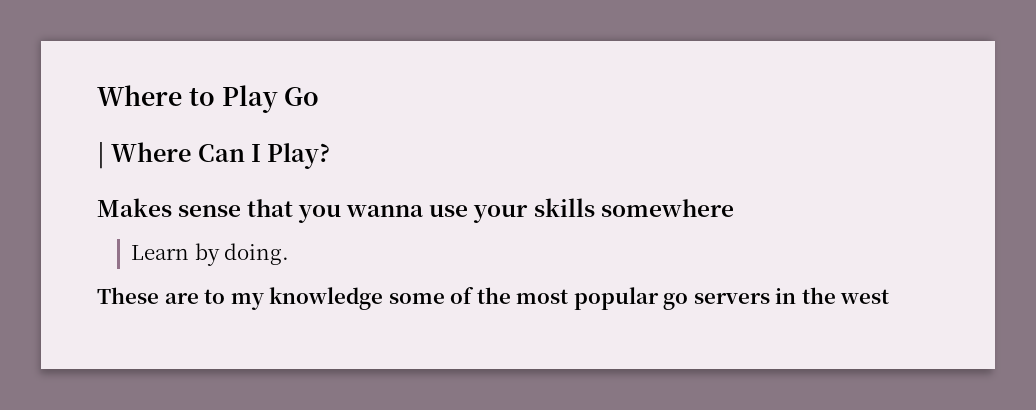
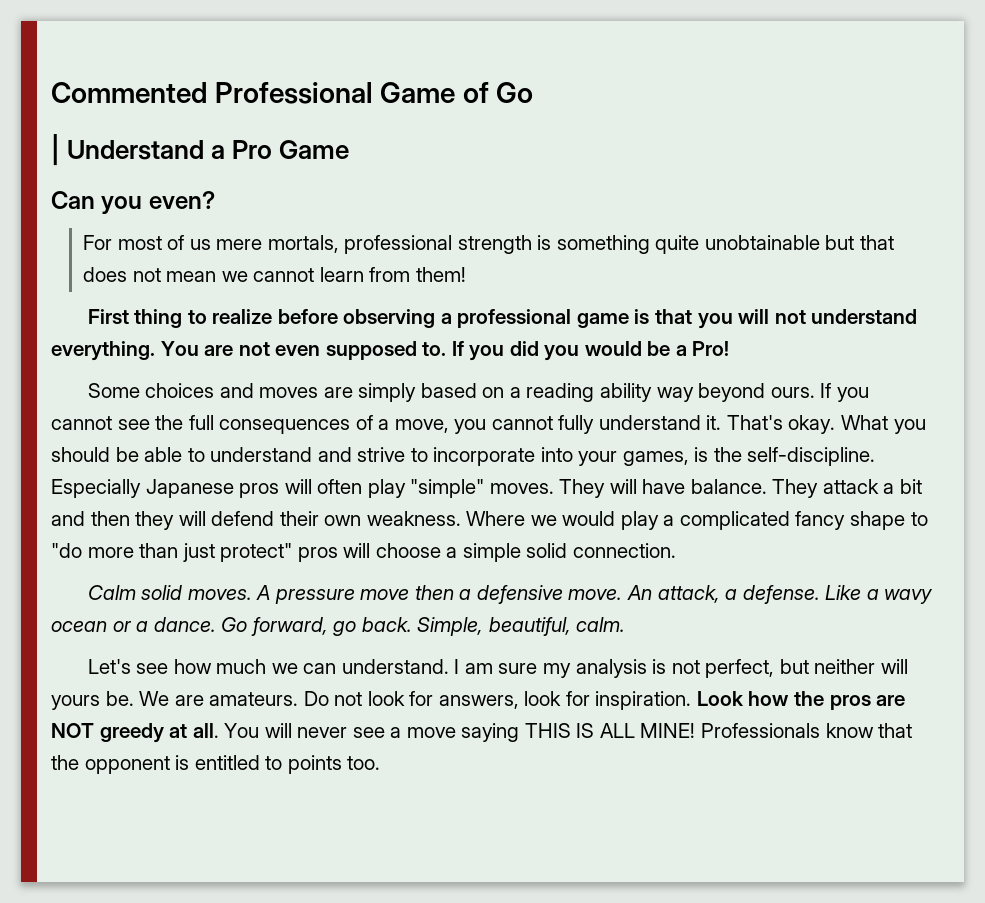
- Where to Play Go
- | Where Can I Play?
- Makes sense that you wanna use your skills somewhere
- Learn by doing.
- These are to my knowledge some of the most popular go servers in the west
+ Commented Professional Game of Go
+ | Understand a Pro Game
+ Can you even?
+ For most of us mere mortals, professional strength is something quite unobtainable but that does not mean we cannot learn from them!
+ First thing to realize before observing a professional game is that you will not understand everything. You are not even supposed to. If you did you would be a Pro!
+ Some choices and moves are simply based on a reading ability way beyond ours. If you cannot see the full consequences of a move, you cannot fully understand it. That's okay. What you should be able to understand and strive to incorporate into your games, is the self-discipline. Especially Japanese pros will often play "simple" moves. They will have balance. They attack a bit and then they will defend their own weakness. Where we would play a complicated fancy shape to "do more than just protect" pros will choose a simple solid connection.
+ Calm solid moves. A pressure move then a defensive move. An attack, a defense. Like a wavy ocean or a dance. Go forward, go back. Simple, beautiful, calm.
+ Let's see how much we can understand. I am sure my analysis is not perfect, but neither will yours be. We are amateurs. Do not look for answers, look for inspiration. Look how the pros are NOT greedy at all. You will never see a move saying THIS IS ALL MINE! Professionals know that the opponent is entitled to points too.

